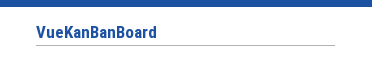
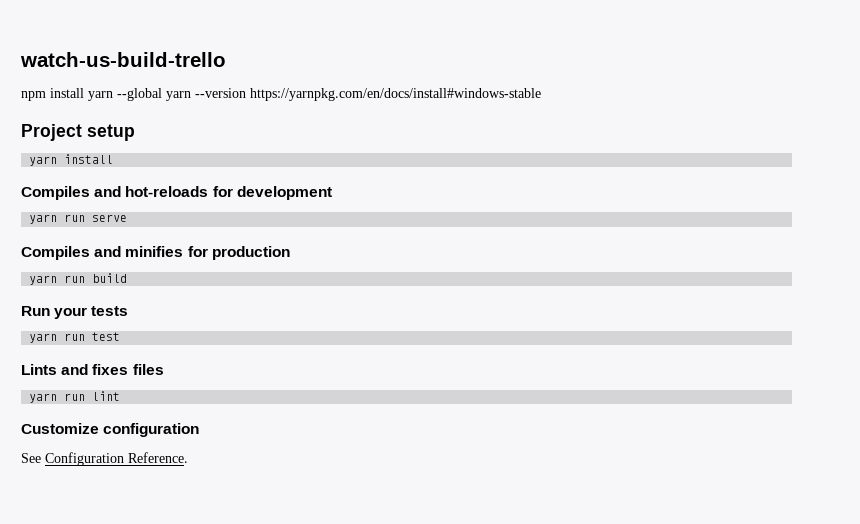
- VueKanBanBoard
+ watch-us-build-trello
+ npm install yarn --global yarn --version https://yarnpkg.com/en/docs/install#windows-stable
+ Project setup
+ yarn install
+ Compiles and hot-reloads for development
+ yarn run serve
+ Compiles and minifies for production
+ yarn run build
+ Run your tests
+ yarn run test
+ Lints and fixes files
+ yarn run lint
+ Customize configuration
+ See Configuration Reference.

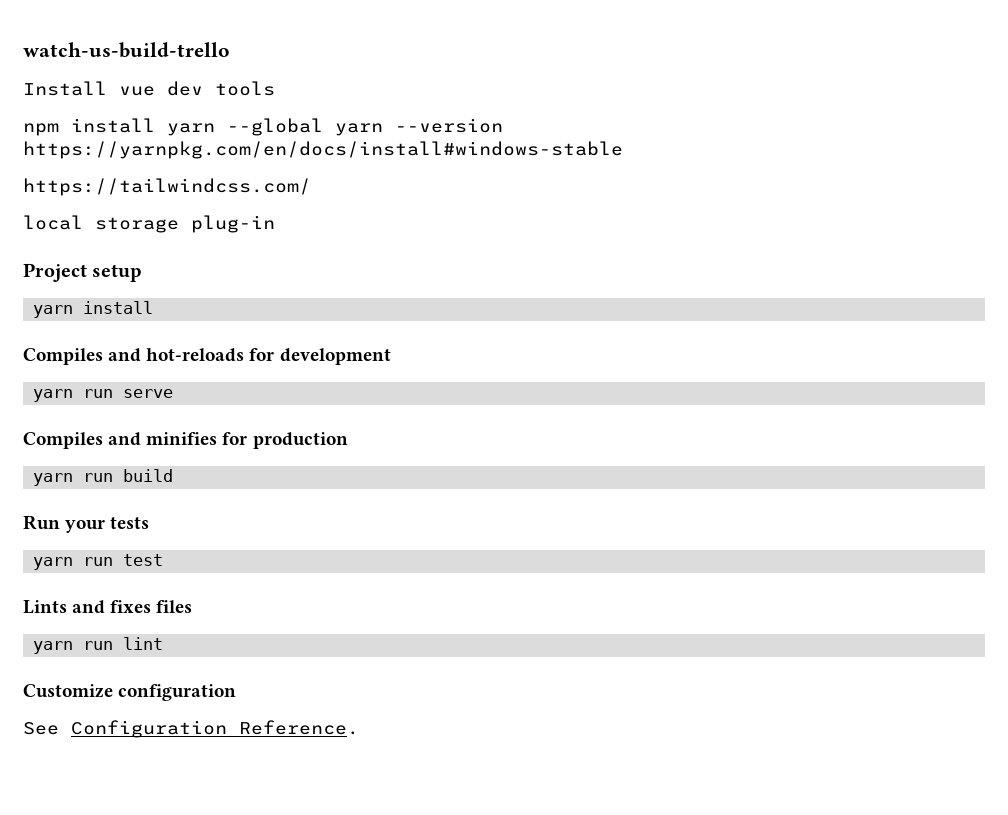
+ Install vue dev tools
+ https://tailwindcss.com/
+ local storage plug-in

